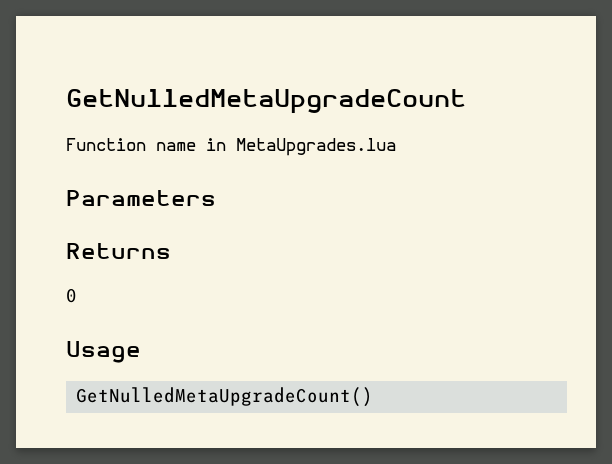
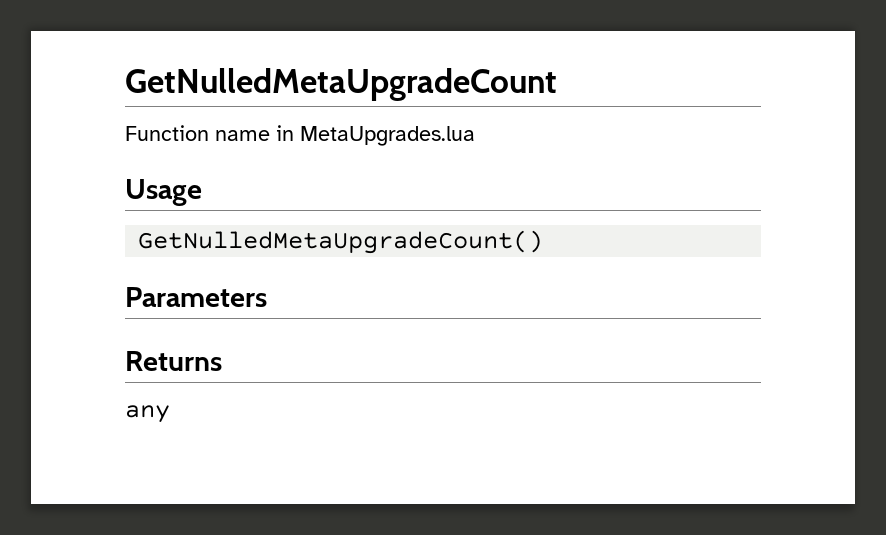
+ Usage
+ GetNulledMetaUpgradeCount()
- 0
- Usage
- GetNulledMetaUpgradeCount()
+ any

